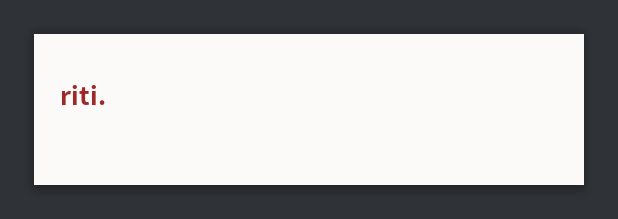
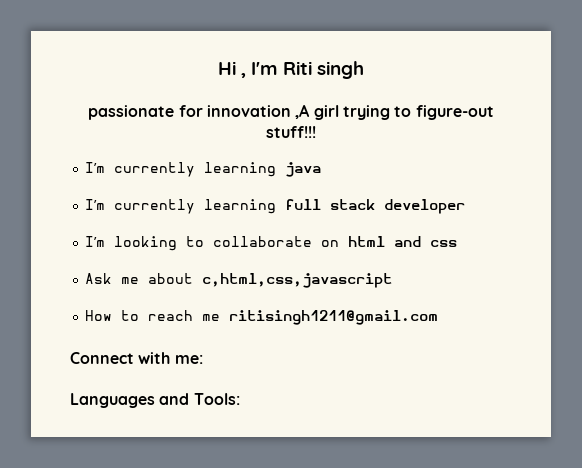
- riti.
+ Hi , I'm Riti singh
+ passionate for innovation ,A girl trying to figure-out stuff!!!
+ I’m currently learning java
+ I’m currently learning full stack developer
+ I’m looking to collaborate on html and css
+ Ask me about c,html,css,javascript
+ How to reach me ritisingh1211@gmail.com
+ Connect with me:
+ Languages and Tools:

